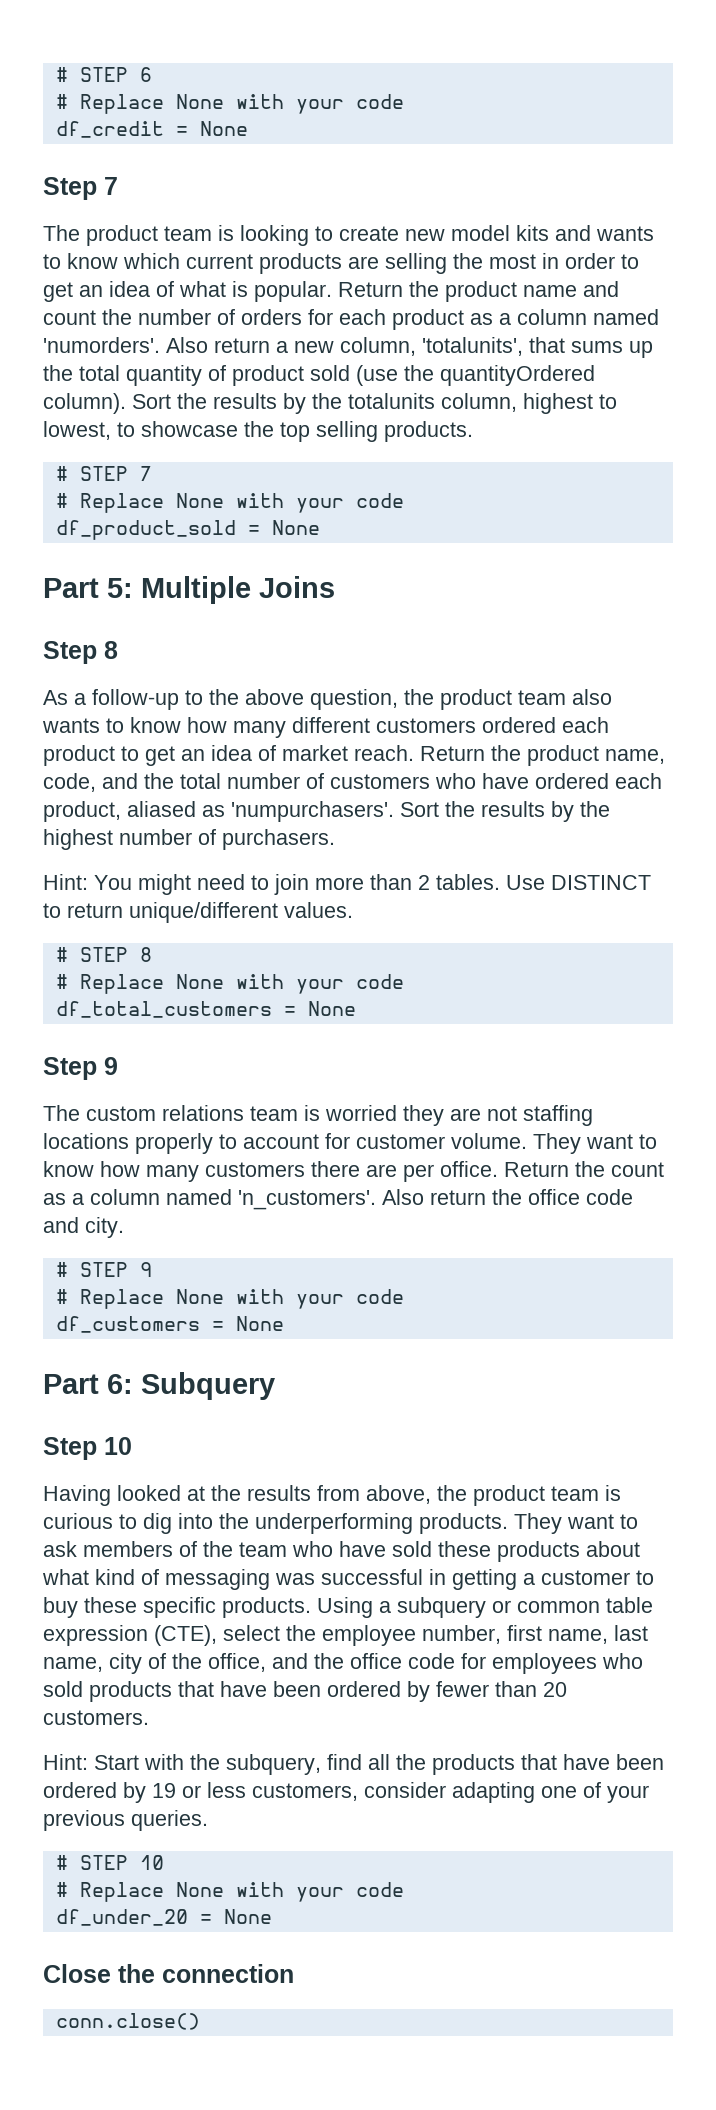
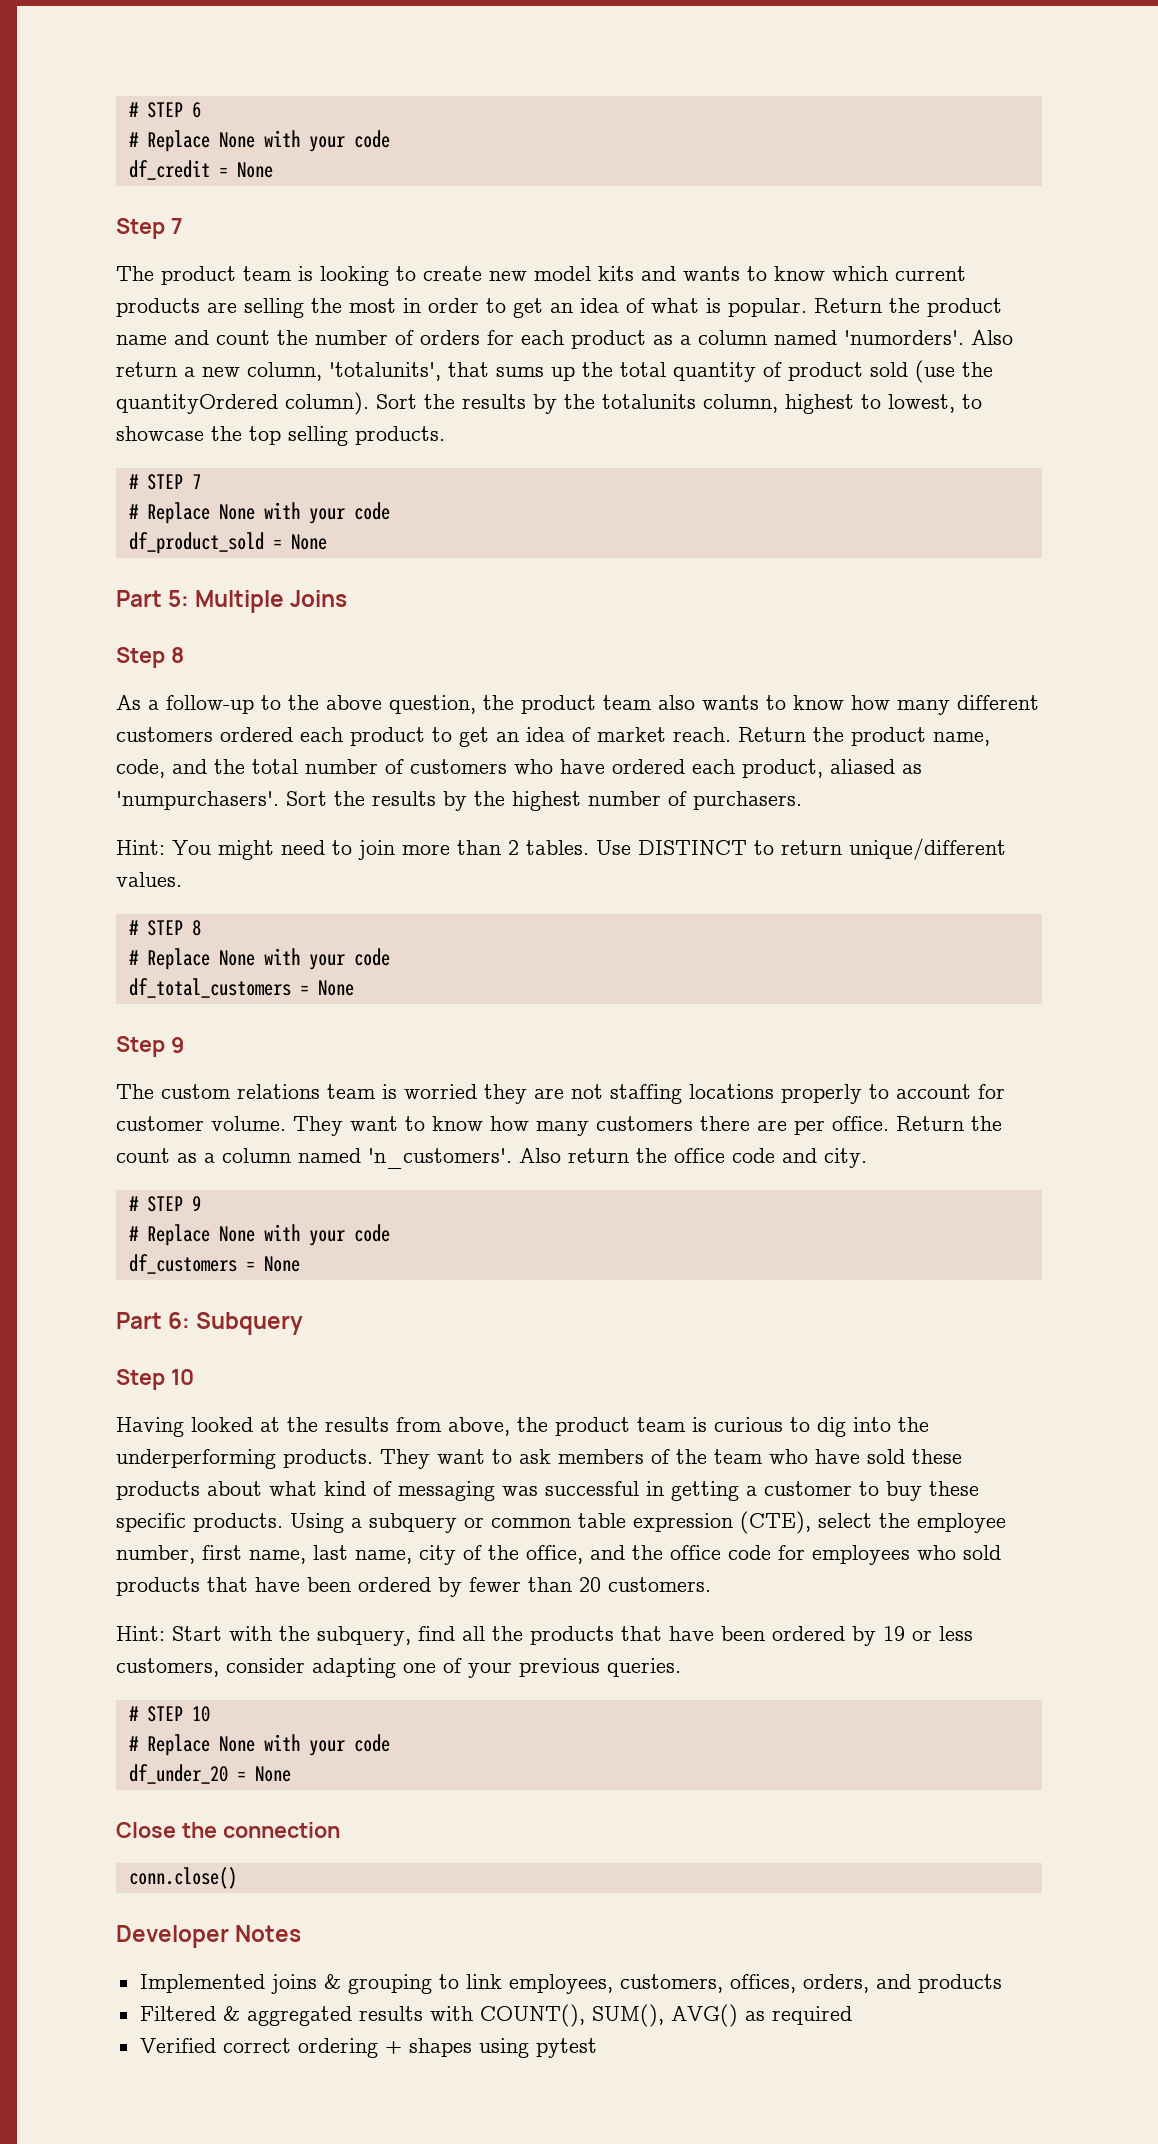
+ Developer Notes
+ Implemented joins & grouping to link employees, customers, offices, orders, and products
+ Filtered & aggregated results with COUNT(), SUM(), AVG() as required
+ Verified correct ordering + shapes using pytest

